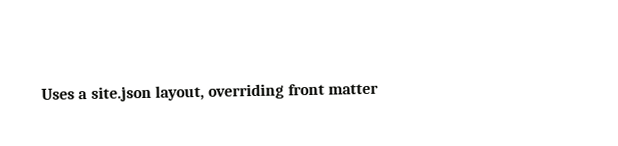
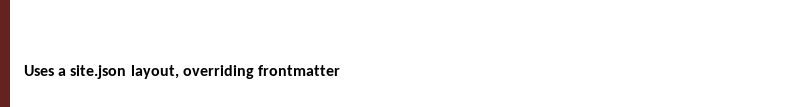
- Uses a site.json layout, overriding front matter
+ Uses a site.json layout, overriding frontmatter

